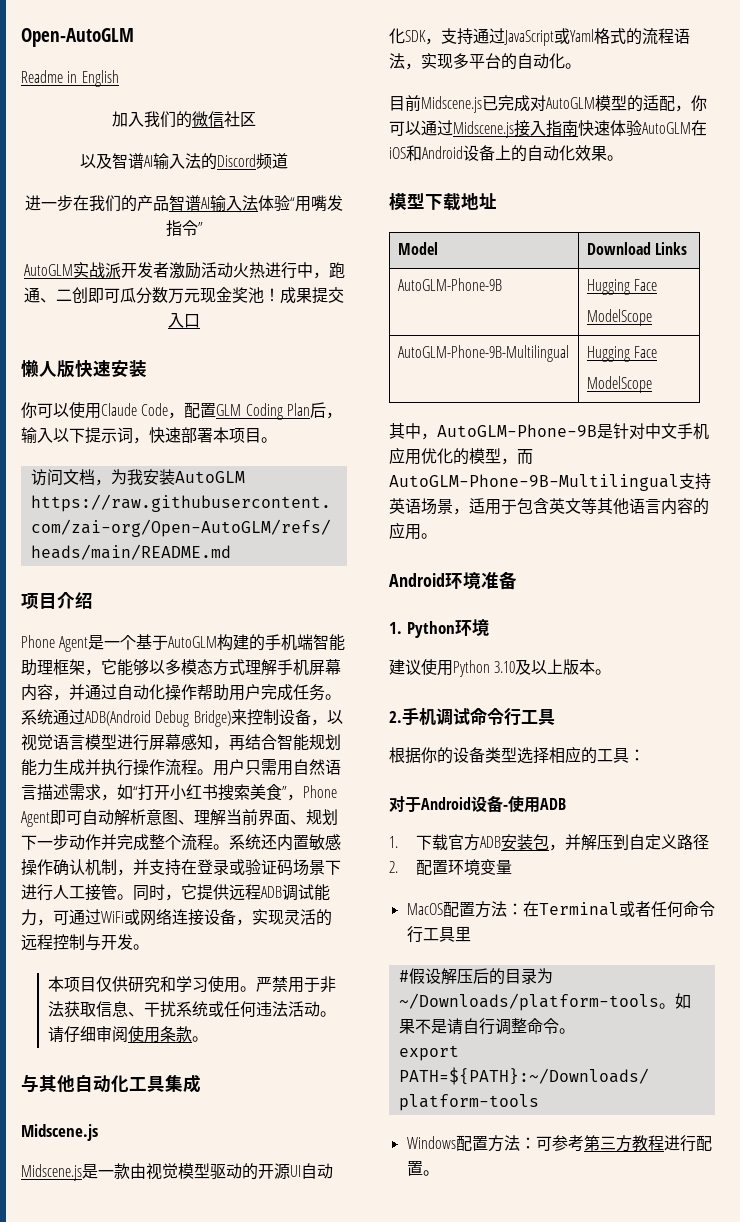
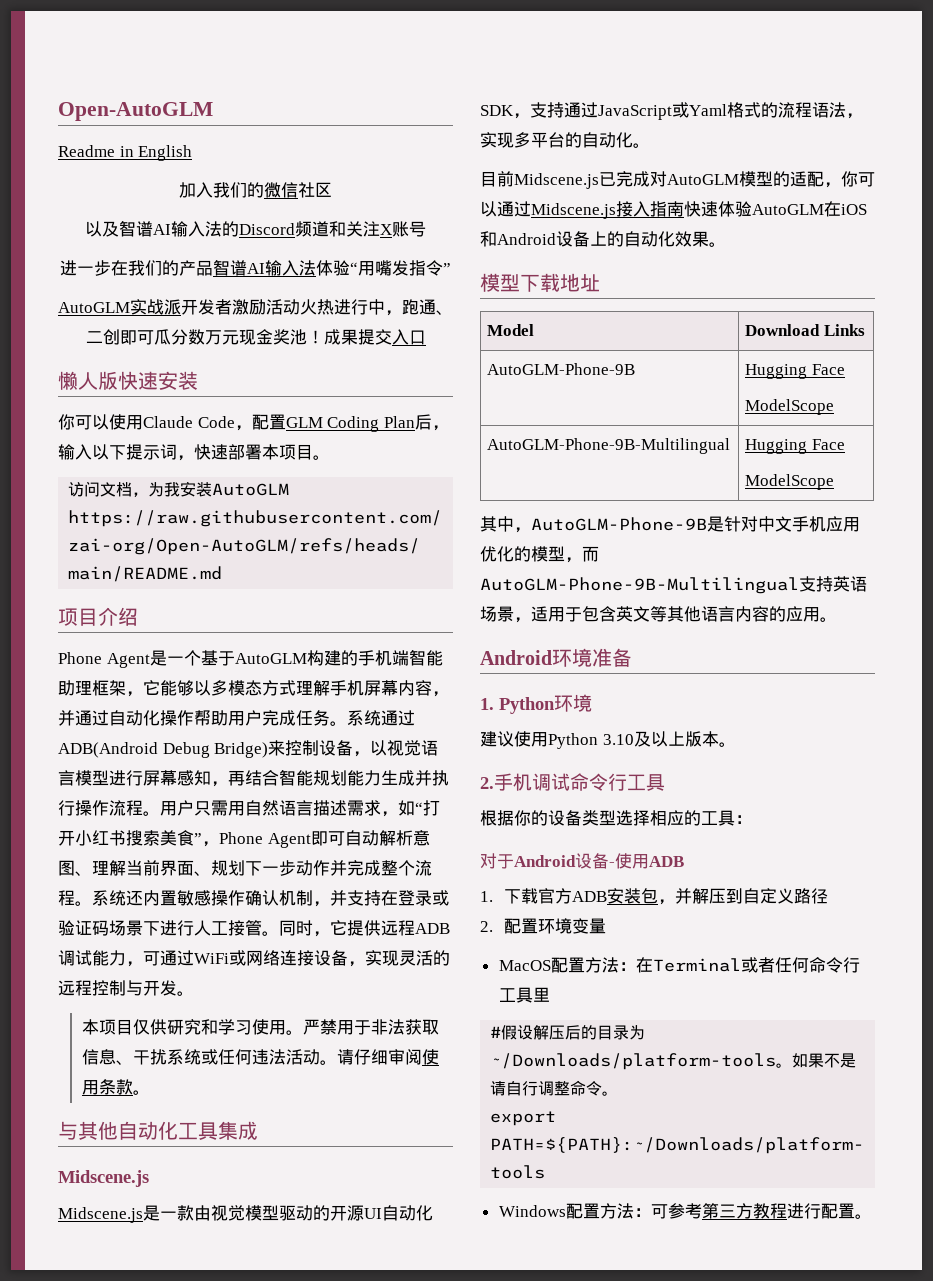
- 以及智谱AI输入法的Discord频道
+ 以及智谱AI输入法的Discord频道和关注X账号

